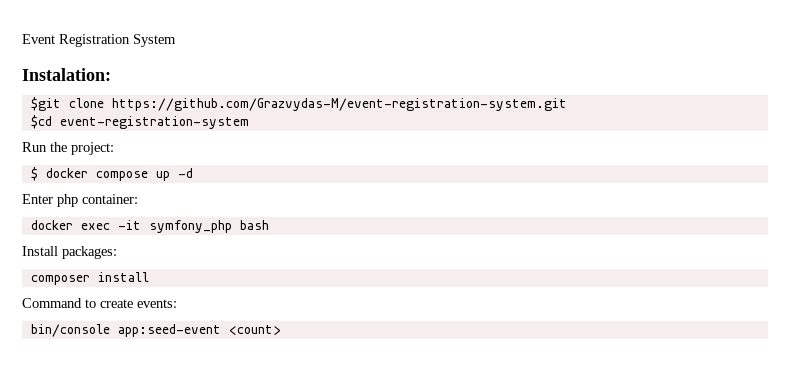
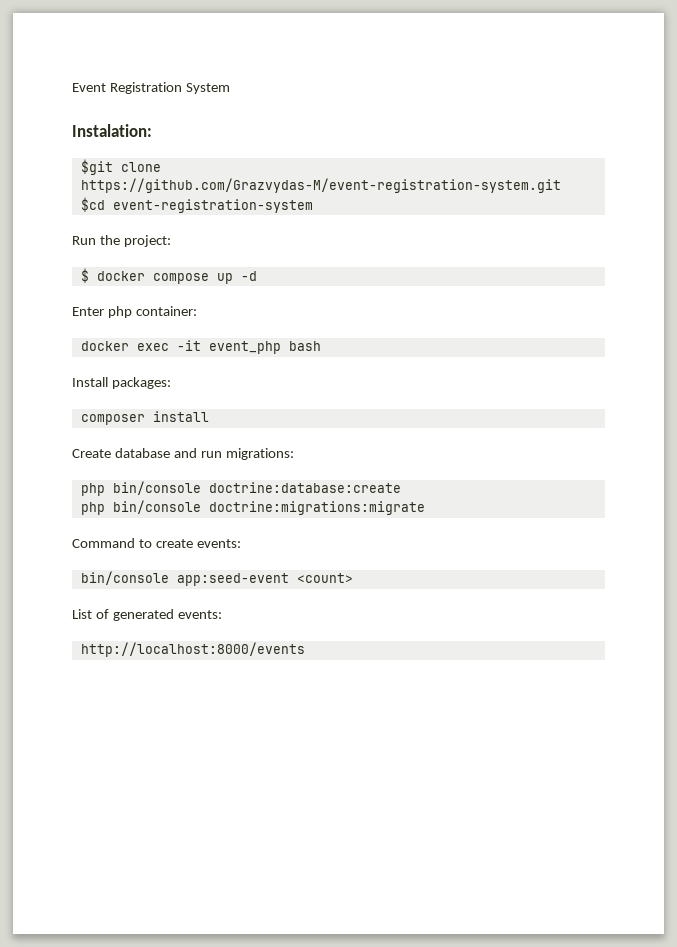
- docker exec -it symfony_php bash
+ docker exec -it event_php bash
+ Create database and run migrations:
+ php bin/console doctrine:database:create
+ php bin/console doctrine:migrations:migrate
+ List of generated events:
+ http://localhost:8000/events

